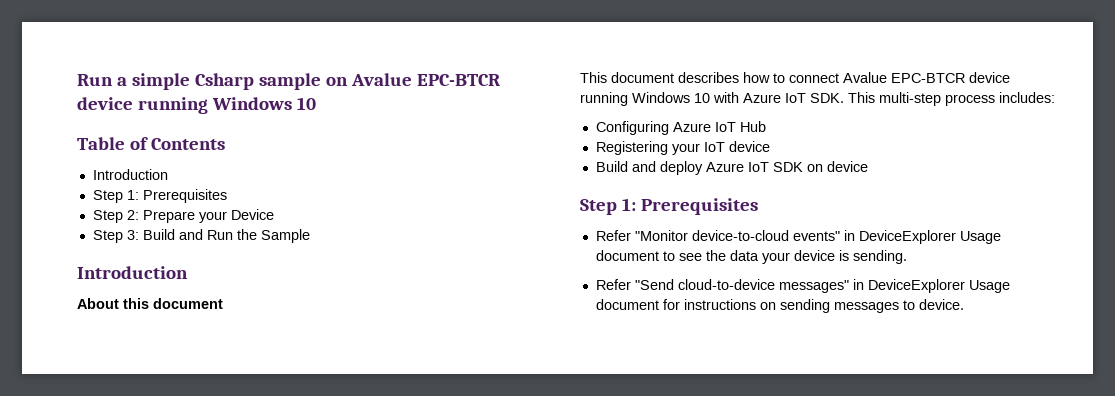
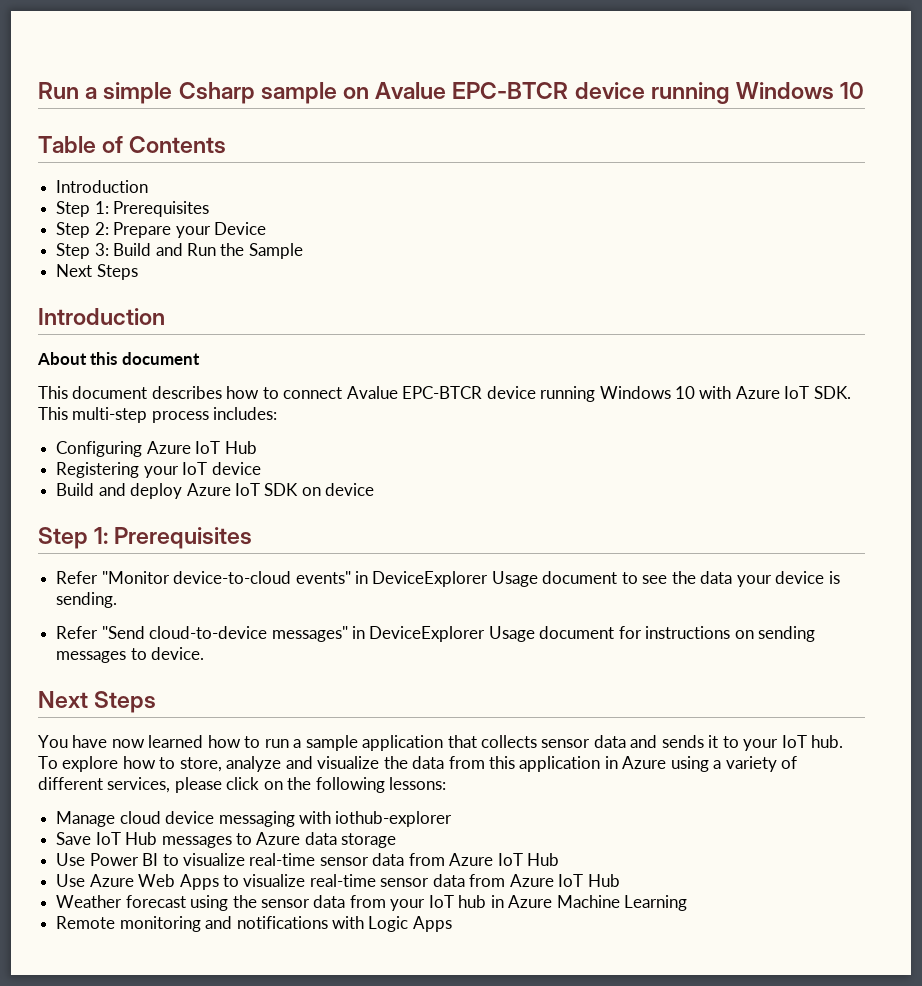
  Step 3: Build and Run the Sample
+ Next Steps
  Refer "Send cloud-to-device messages" in DeviceExplorer Usage document for instructions on sending messages to device.
+ Next Steps
+ You have now learned how to run a sample application that collects sensor data and sends it to your IoT hub. To explore how to store, analyze and visualize the data from this application in Azure using a variety of different services, please click on the following lessons:
+ Manage cloud device messaging with iothub-explorer
+ Save IoT Hub messages to Azure data storage
+ Use Power BI to visualize real-time sensor data from Azure IoT Hub
+ Use Azure Web Apps to visualize real-time sensor data from Azure IoT Hub
+ Weather forecast using the sensor data from your IoT hub in Azure Machine Learning
+ Remote monitoring and notifications with Logic Apps

